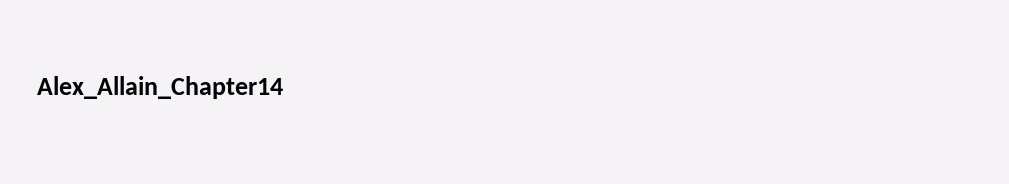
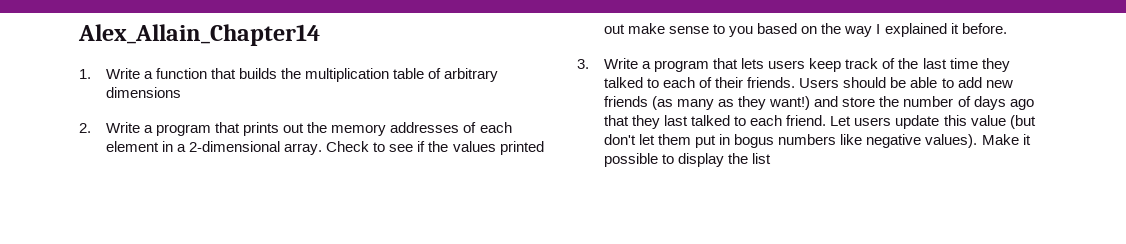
+ 1. Write a function that builds the multiplication table of arbitrary dimensions
+ 2. Write a program that prints out the memory addresses of each element in a 2-dimensional array. Check to see if the values printed out make sense to you based on the way I explained it before.
+ 3. Write a program that lets users keep track of the last time they talked to each of their friends. Users should be able to add new friends (as many as they want!) and store the number of days ago that they last talked to each friend. Let users update this value (but don't let them put in bogus numbers like negative values). Make it possible to display the list

